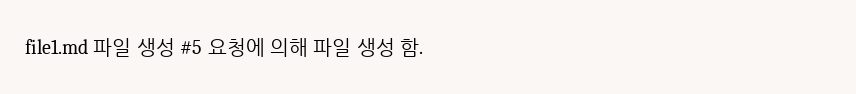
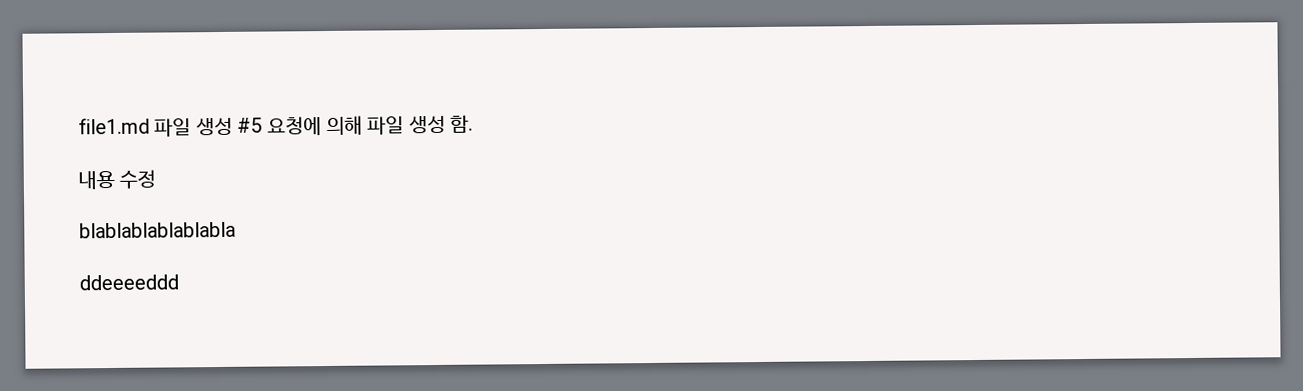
+ 내용 수정
+ blablablablablabla
+ ddeeeeddd

